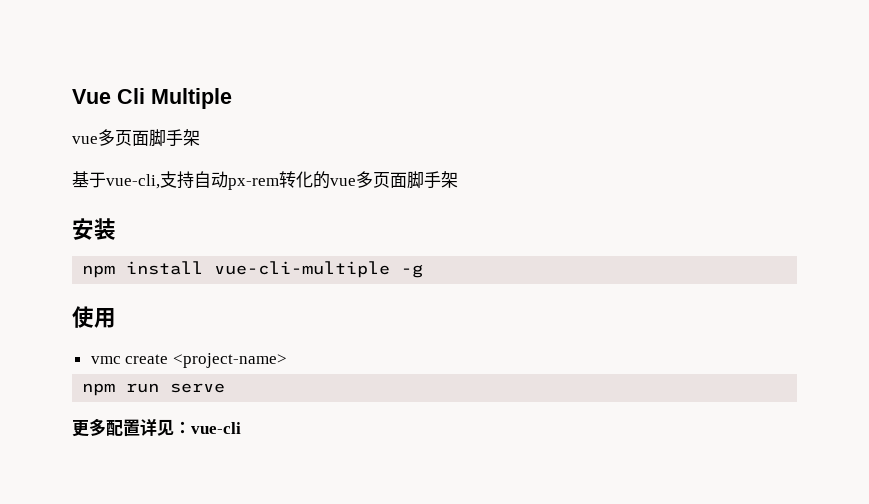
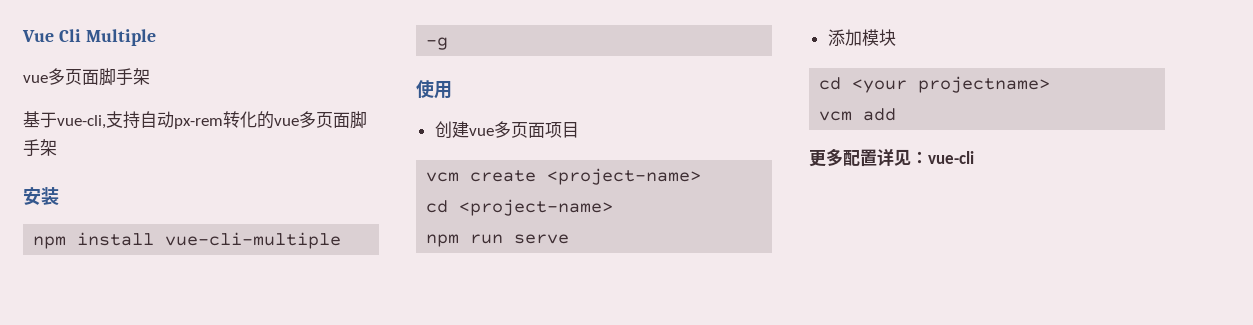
- vmc create <project-name>
+ 创建vue多页面项目
+ vcm create <project-name>
+ cd <project-name>
+ 添加模块
+ cd <your projectname>
+ vcm add

